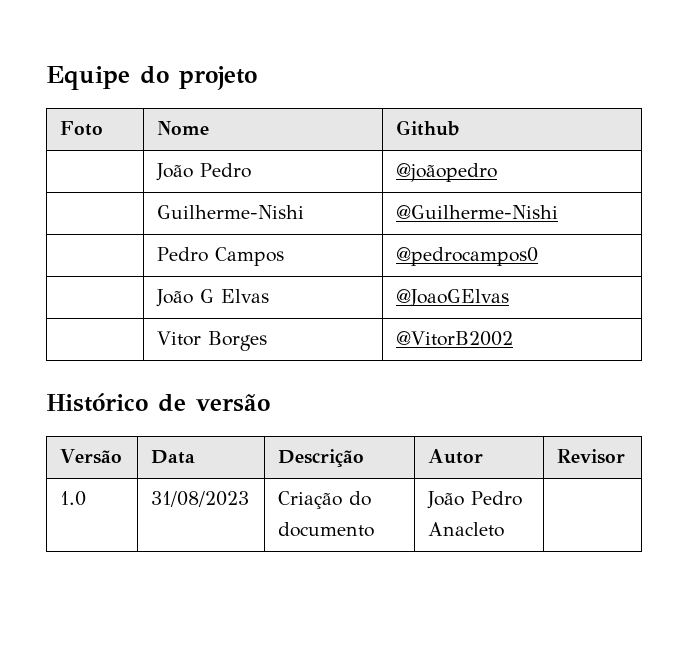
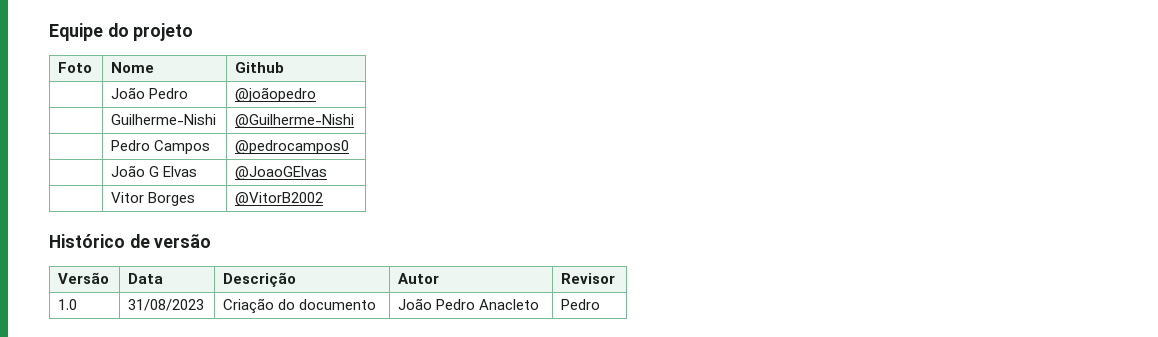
- 1.0 | 31/08/2023 | Criação do documento | João Pedro Anacleto |
+ 1.0 | 31/08/2023 | Criação do documento | João Pedro Anacleto | Pedro

